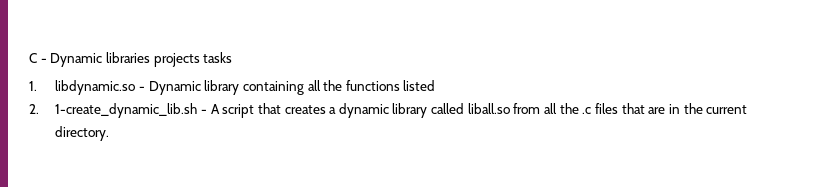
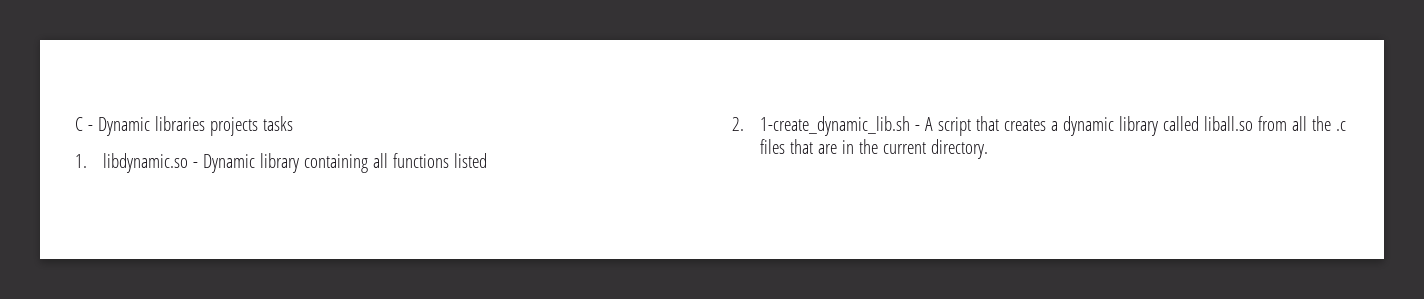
- 1. libdynamic.so - Dynamic library containing all the functions listed
+ 1. libdynamic.so - Dynamic library containing all functions listed

